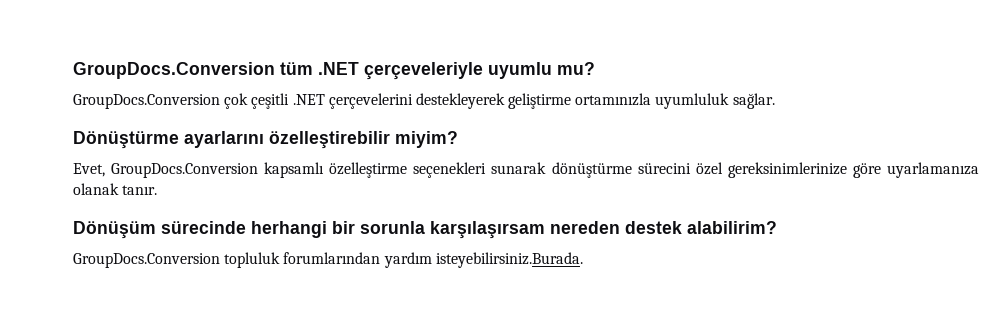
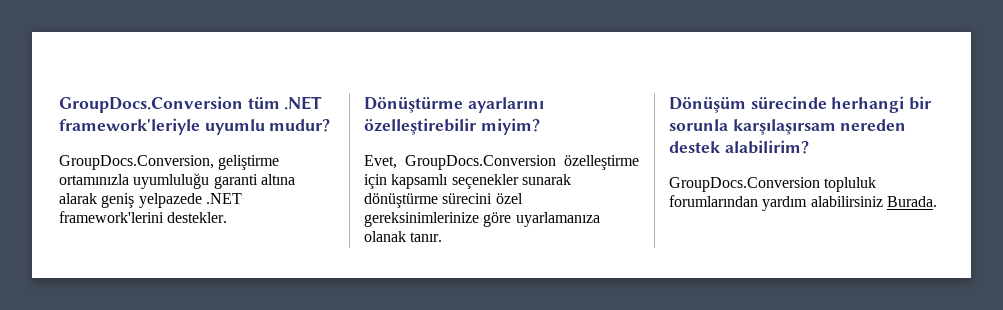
- GroupDocs.Conversion tüm .NET çerçeveleriyle uyumlu mu?
- GroupDocs.Conversion çok çeşitli .NET çerçevelerini destekleyerek geliştirme ortamınızla uyumluluk sağlar.
+ GroupDocs.Conversion tüm .NET framework'leriyle uyumlu mudur?
+ GroupDocs.Conversion, geliştirme ortamınızla uyumluluğu garanti altına alarak geniş yelpazede .NET framework'lerini destekler.
- Evet, GroupDocs.Conversion kapsamlı özelleştirme seçenekleri sunarak dönüştürme sürecini özel gereksinimlerinize göre uyarlamanıza olanak tanır.
+ Evet, GroupDocs.Conversion özelleştirme için kapsamlı seçenekler sunarak dönüştürme sürecini özel gereksinimlerinize göre uyarlamanıza olanak tanır.
- GroupDocs.Conversion topluluk forumlarından yardım isteyebilirsiniz.Burada.
+ GroupDocs.Conversion topluluk forumlarından yardım alabilirsiniz Burada.

